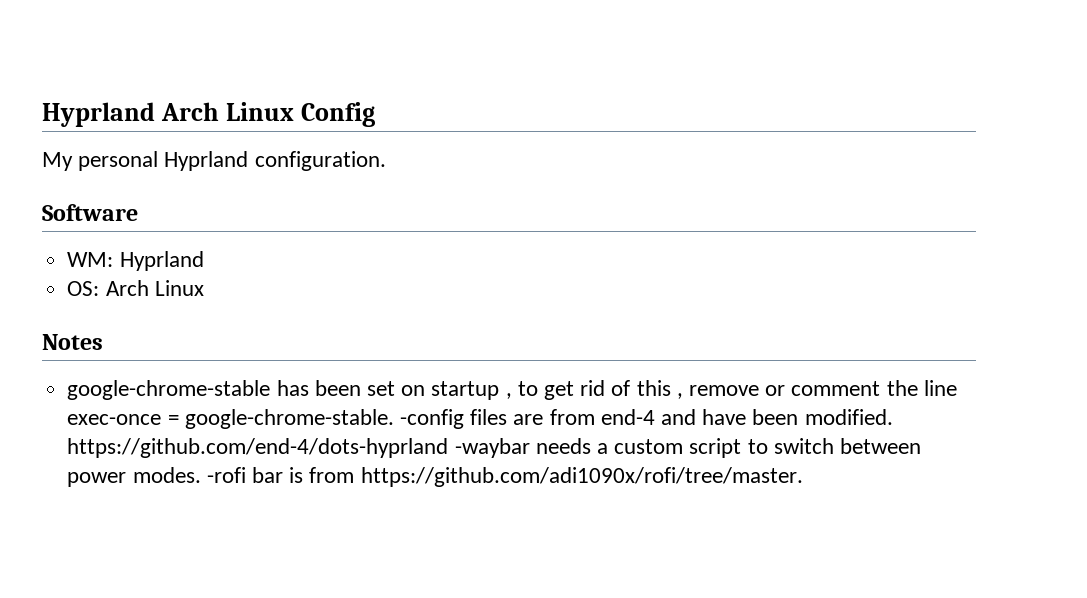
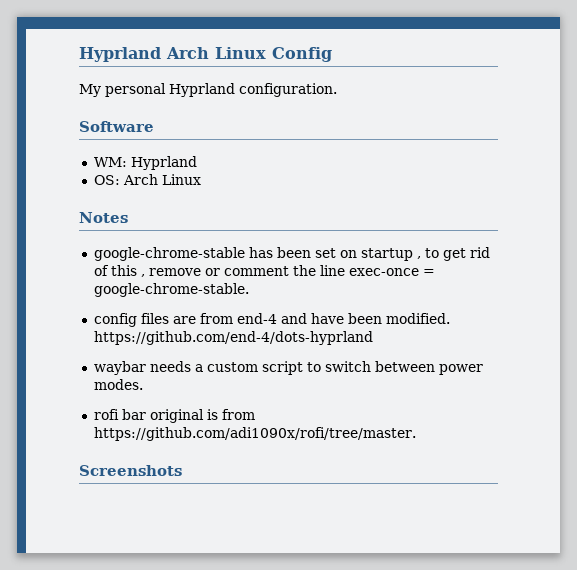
- google-chrome-stable has been set on startup , to get rid of this , remove or comment the line exec-once = google-chrome-stable. -config files are from end-4 and have been modified. https://github.com/end-4/dots-hyprland -waybar needs a custom script to switch between power modes. -rofi bar is from https://github.com/adi1090x/rofi/tree/master.
+ google-chrome-stable has been set on startup , to get rid of this , remove or comment the line exec-once = google-chrome-stable.
+ config files are from end-4 and have been modified. https://github.com/end-4/dots-hyprland
+ waybar needs a custom script to switch between power modes.
+ rofi bar original is from https://github.com/adi1090x/rofi/tree/master.
+ Screenshots

